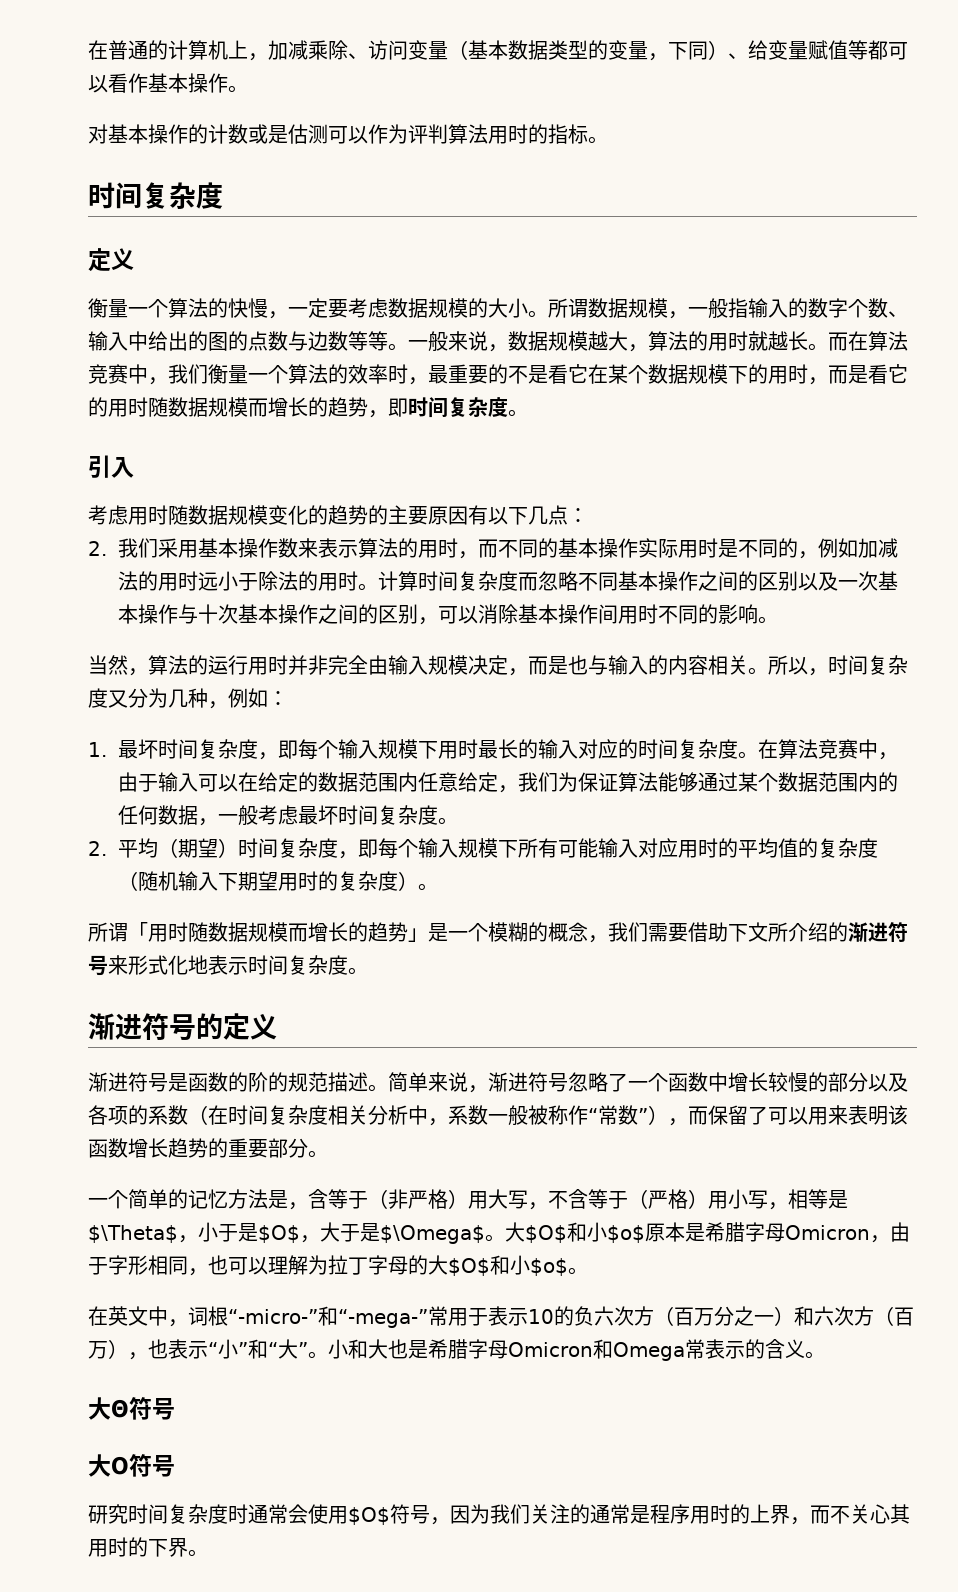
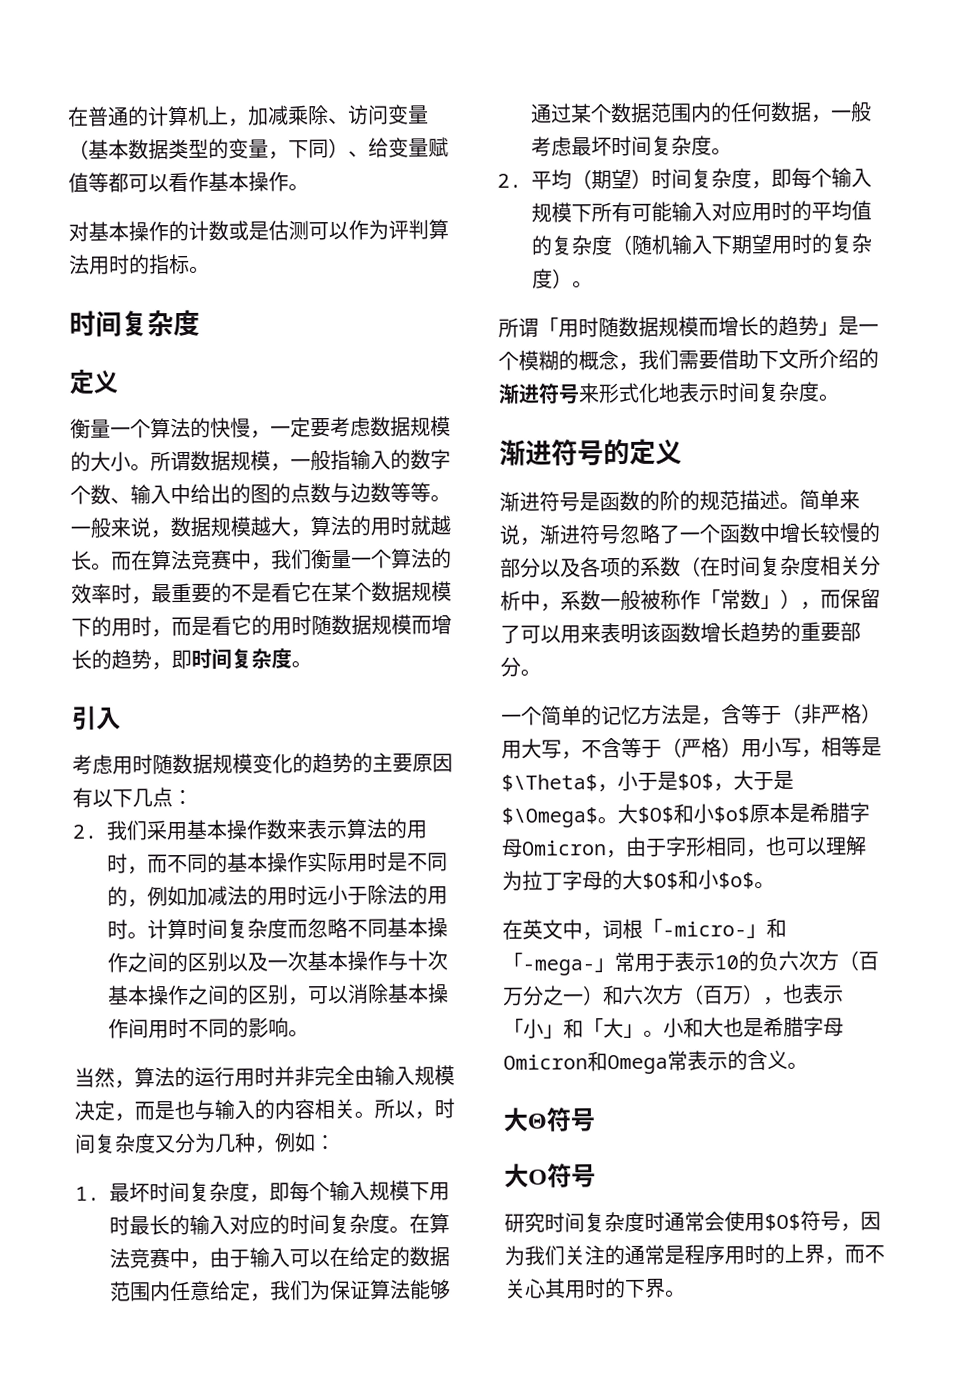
- 简单来说，渐进符号忽略了一个函数中增长较慢的部分以及各项的系数（在时间复杂度相关分析中，系数一般被称作“常数”），而保留了可以用来表明该函数增长趋势的重要部分。
+ 简单来说，渐进符号忽略了一个函数中增长较慢的部分以及各项的系数（在时间复杂度相关分析中，系数一般被称作「常数」），而保留了可以用来表明该函数增长趋势的重要部分。
- 在英文中，词根“-micro-”和“-mega-”常用于表示10的负六次方（百万分之一）和六次方（百万），也表示“小”和“大”。
+ 在英文中，词根「-micro-」和「-mega-」常用于表示10的负六次方（百万分之一）和六次方（百万），也表示「小」和「大」。

